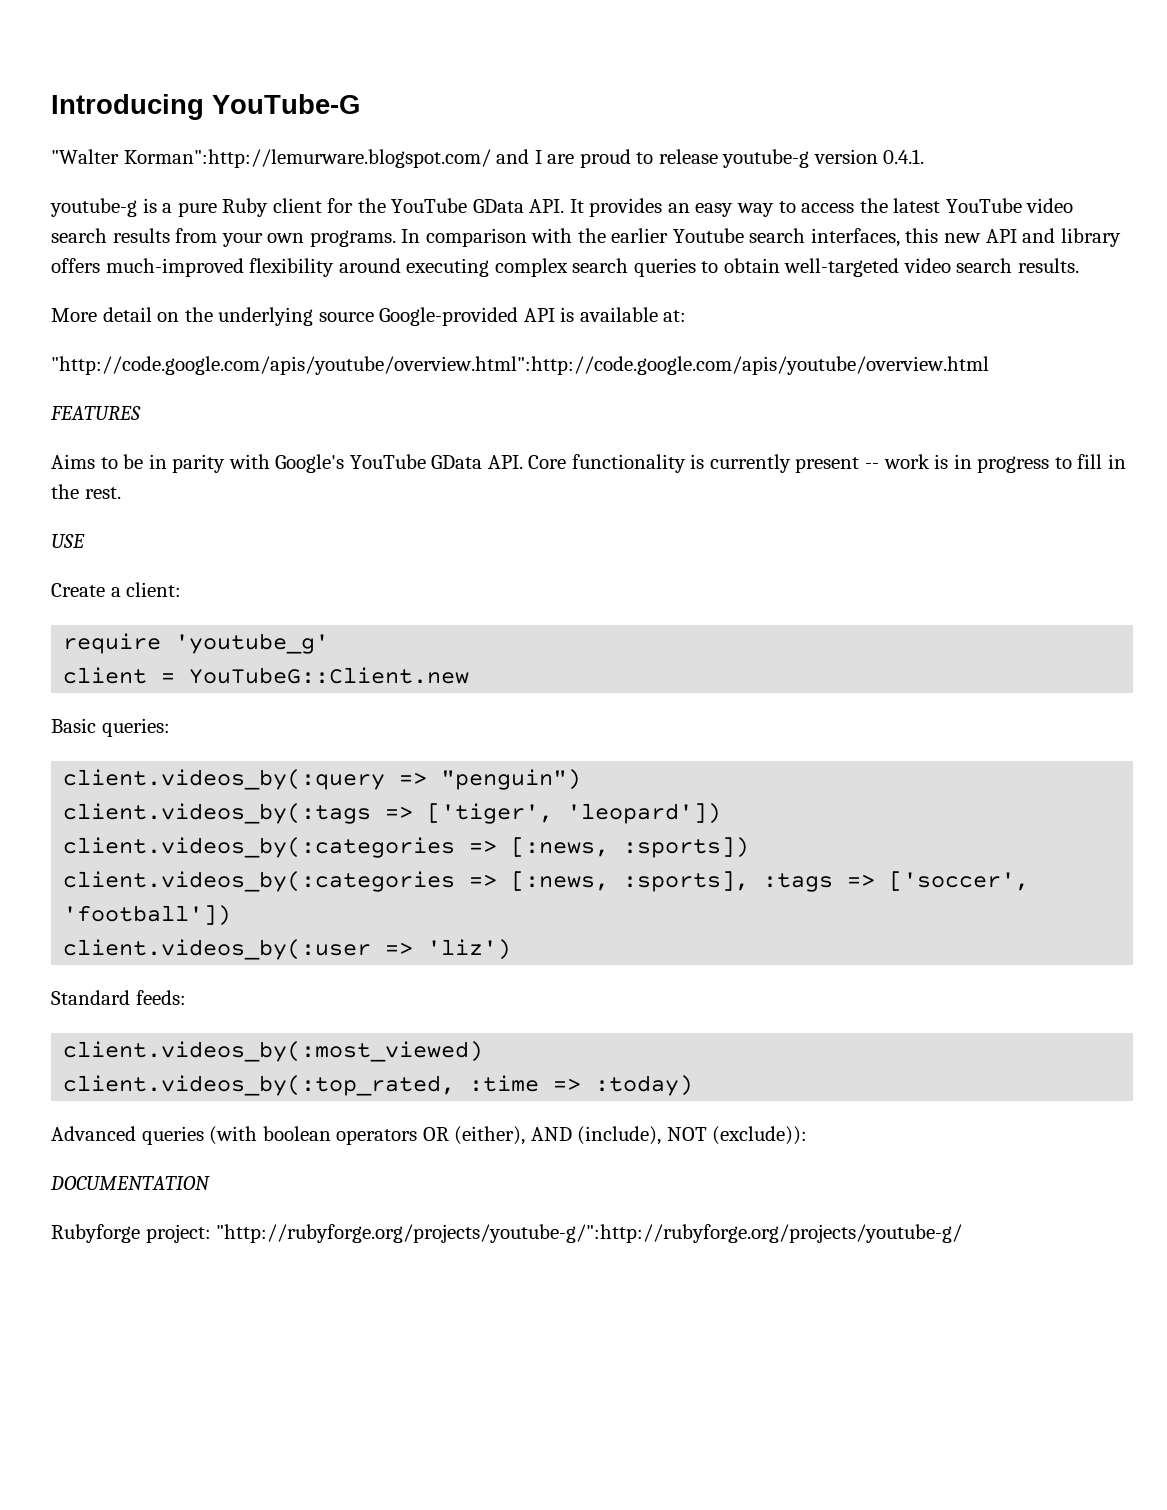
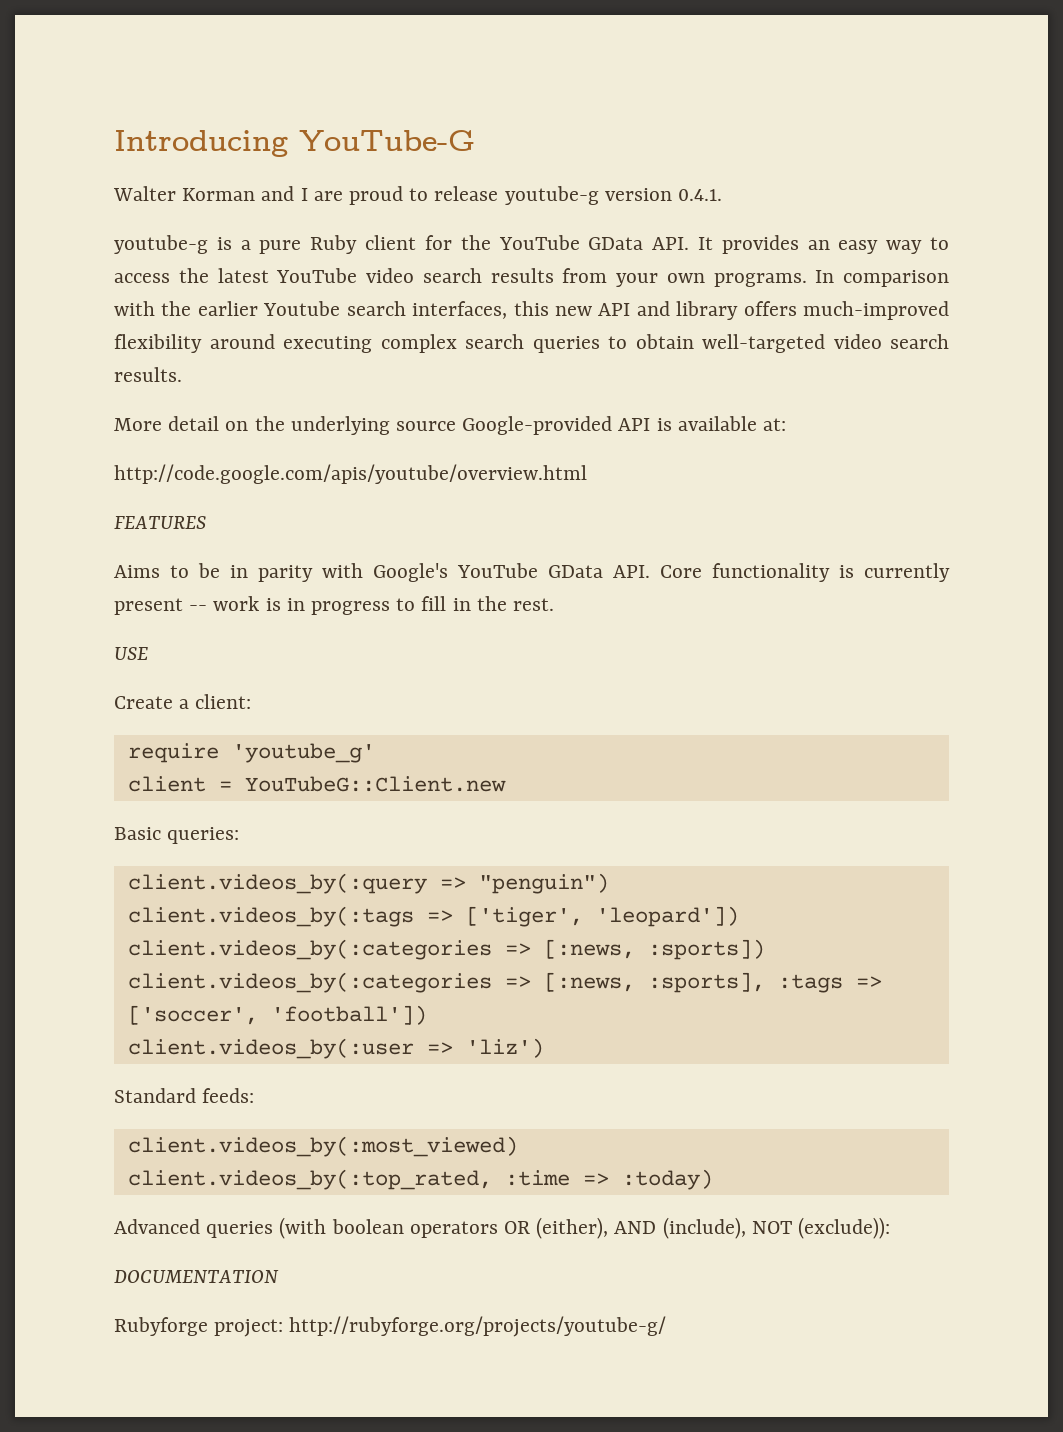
- "Walter Korman":http://lemurware.blogspot.com/ and I are proud to release youtube-g version 0.4.1.
+ Walter Korman and I are proud to release youtube-g version 0.4.1.
- "http://code.google.com/apis/youtube/overview.html":http://code.google.com/apis/youtube/overview.html
+ http://code.google.com/apis/youtube/overview.html
- Rubyforge project: "http://rubyforge.org/projects/youtube-g/":http://rubyforge.org/projects/youtube-g/
+ Rubyforge project: http://rubyforge.org/projects/youtube-g/

